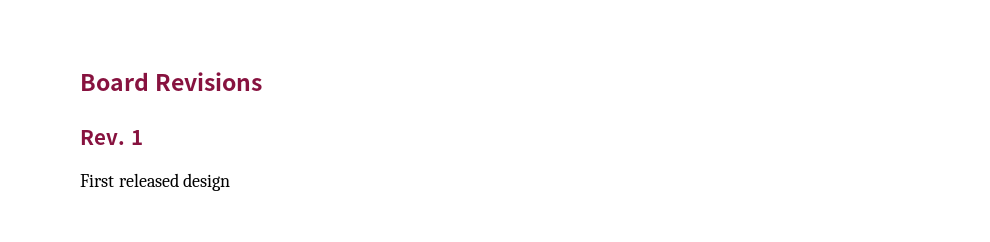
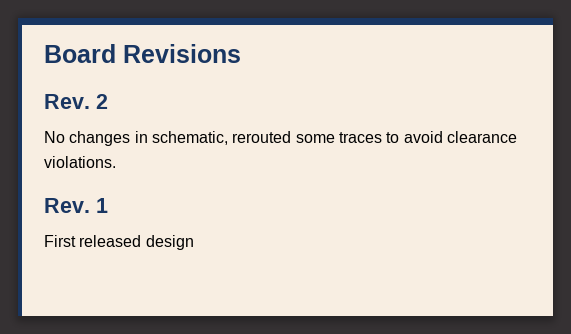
+ Rev. 2
+ No changes in schematic, rerouted some traces to avoid clearance violations.

